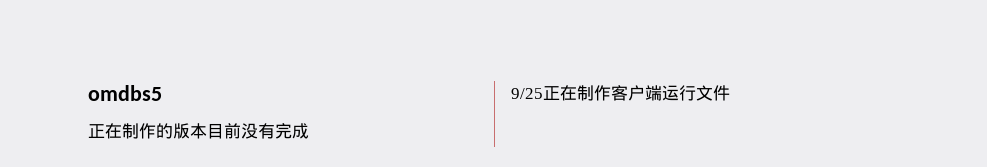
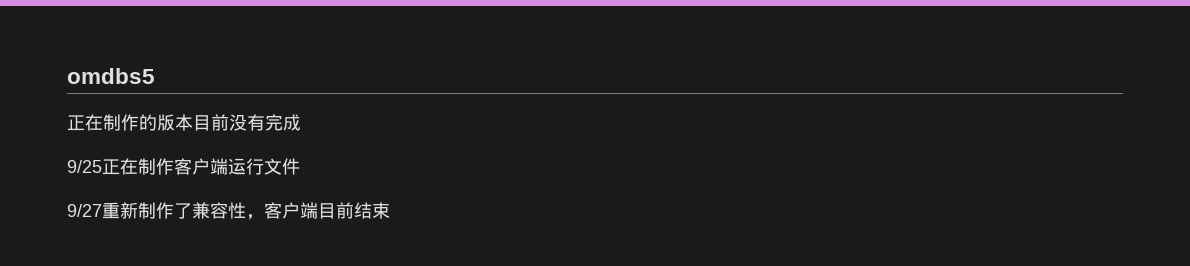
+ 9/27重新制作了兼容性，客户端目前结束

